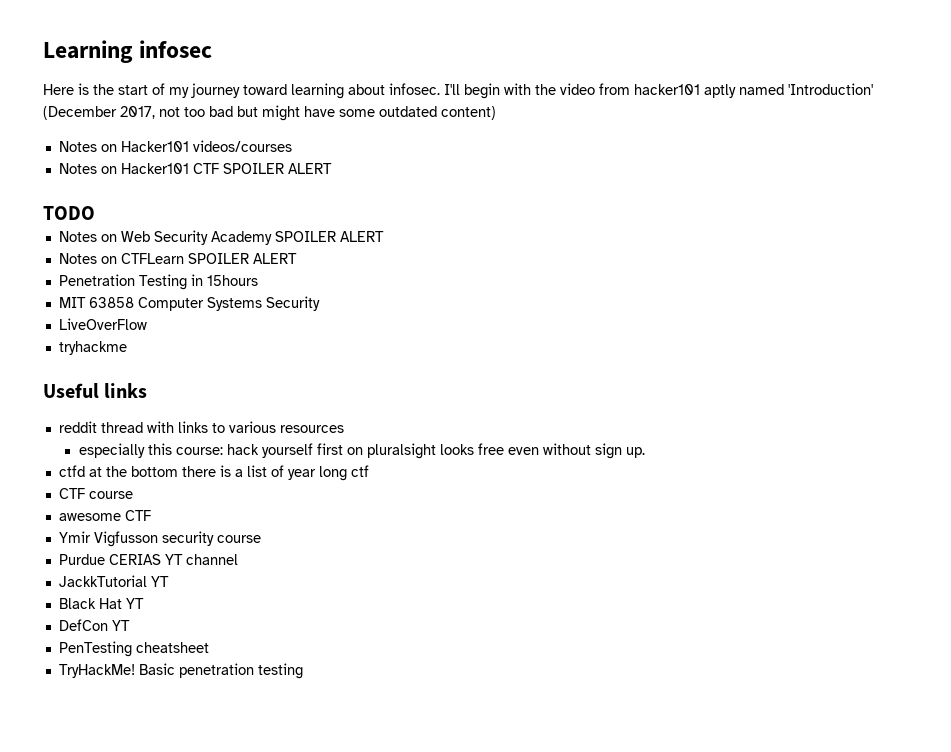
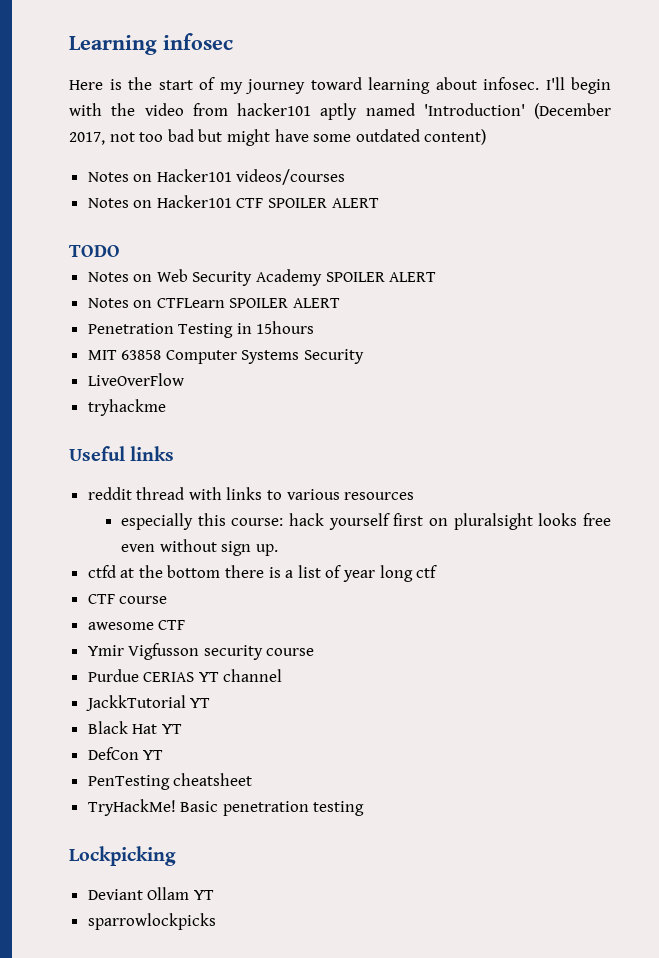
+ Lockpicking
+ Deviant Ollam YT
+ sparrowlockpicks

